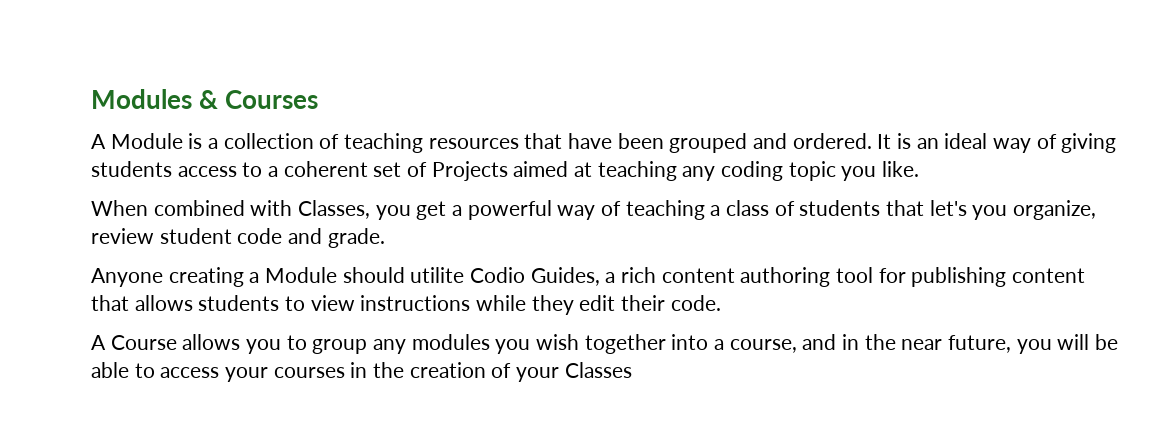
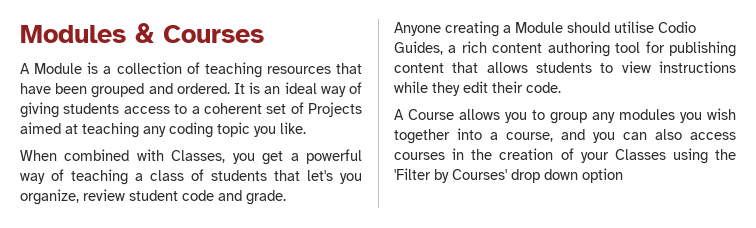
- Anyone creating a Module should utilite Codio Guides, a rich content authoring tool for publishing content that allows students to view instructions while they edit their code.
+ Anyone creating a Module should utilise Codio Guides, a rich content authoring tool for publishing content that allows students to view instructions while they edit their code.
- A Course allows you to group any modules you wish together into a course, and in the near future, you will be able to access your courses in the creation of your Classes
+ A Course allows you to group any modules you wish together into a course, and you can also access courses in the creation of your Classes using the 'Filter by Courses' drop down option

